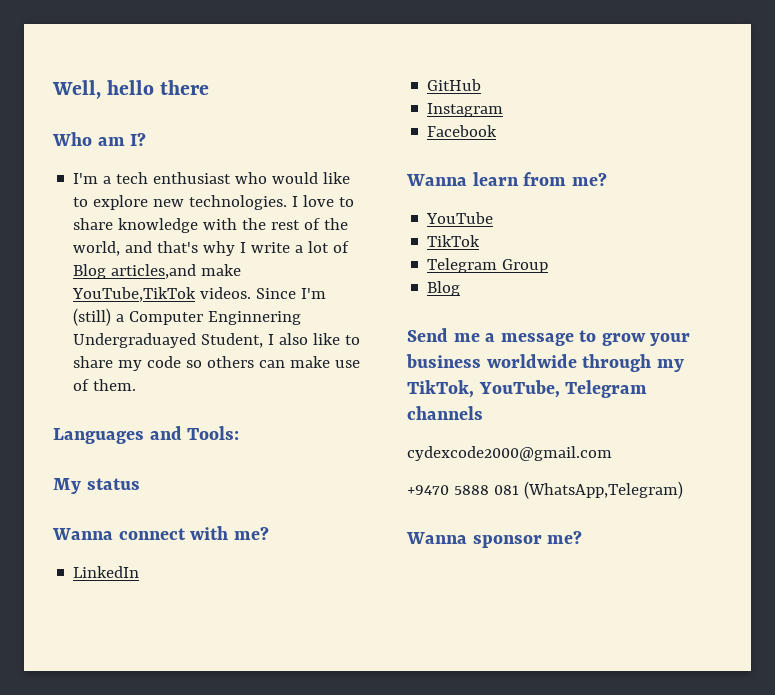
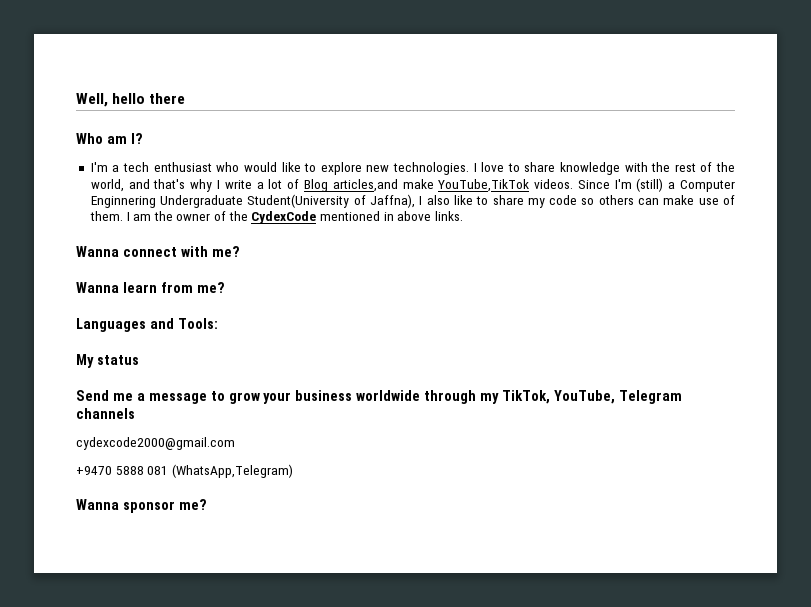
- Since I'm (still) a Computer Enginnering Undergraduayed Student, I also like to share my code so others can make use of them.
+ Since I'm (still) a Computer Enginnering Undergraduate Student(University of Jaffna), I also like to share my code so others can make use of them. I am the owner of the CydexCode mentioned in above links.
+ Wanna connect with me?
+ Wanna learn from me?
- Wanna connect with me?
- LinkedIn
- GitHub
- Instagram
- Facebook
- Wanna learn from me?
- YouTube
- TikTok
- Telegram Group
- Blog

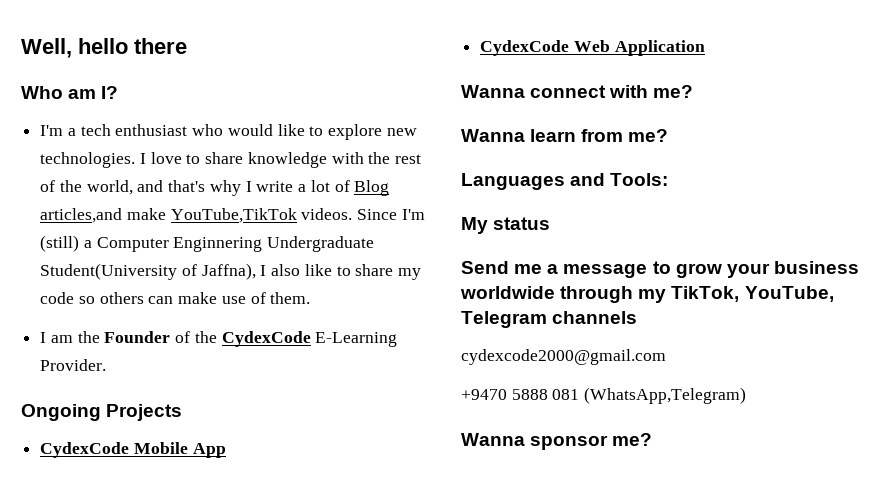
- Since I'm (still) a Computer Enginnering Undergraduate Student(University of Jaffna), I also like to share my code so others can make use of them. I am the owner of the CydexCode mentioned in above links.
+ Since I'm (still) a Computer Enginnering Undergraduate Student(University of Jaffna), I also like to share my code so others can make use of them.
+ I am the Founder of the CydexCode E-Learning Provider.
+ Ongoing Projects
+ CydexCode Mobile App
+ CydexCode Web Application

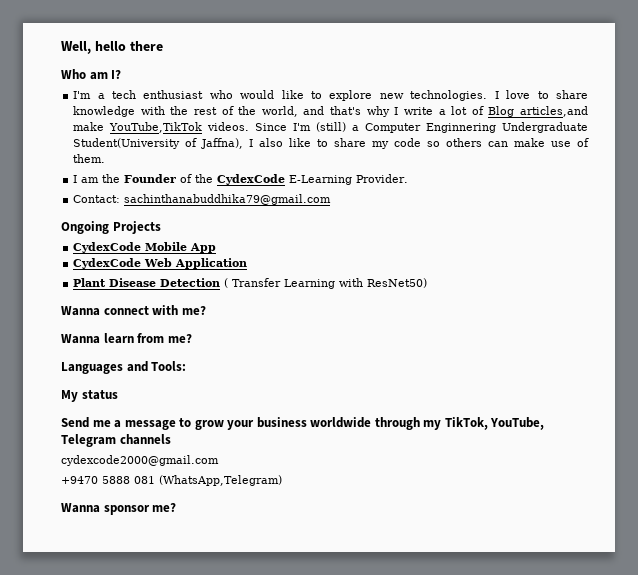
+ Contact: sachinthanabuddhika79@gmail.com
+ Plant Disease Detection ( Transfer Learning with ResNet50)

